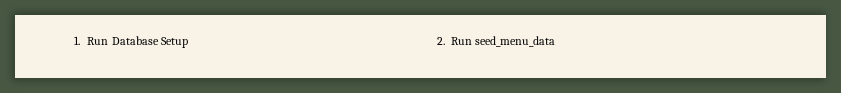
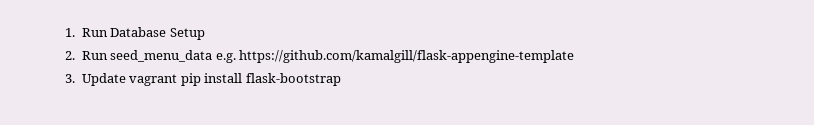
- 2. Run seed_menu_data
+ 2. Run seed_menu_data e.g. https://github.com/kamalgill/flask-appengine-template
+ 3. Update vagrant pip install flask-bootstrap

